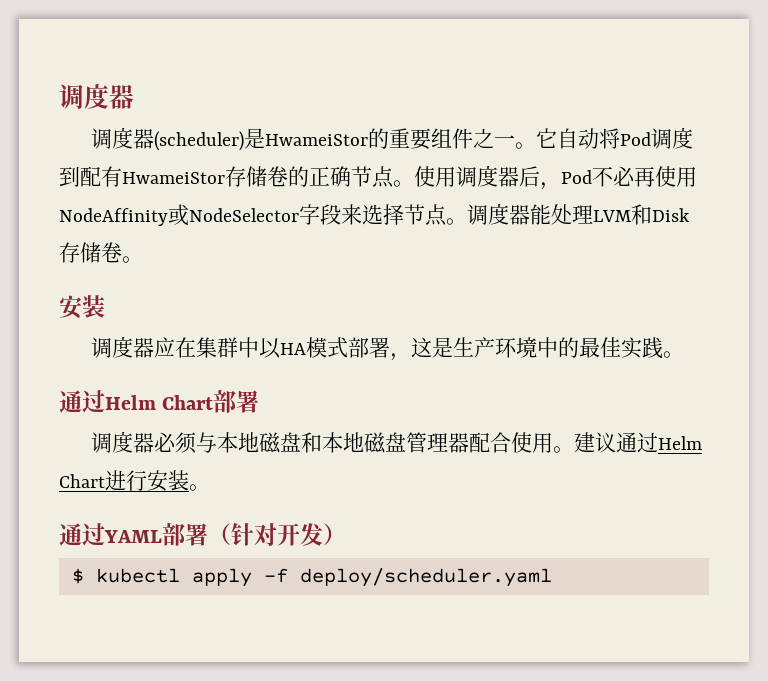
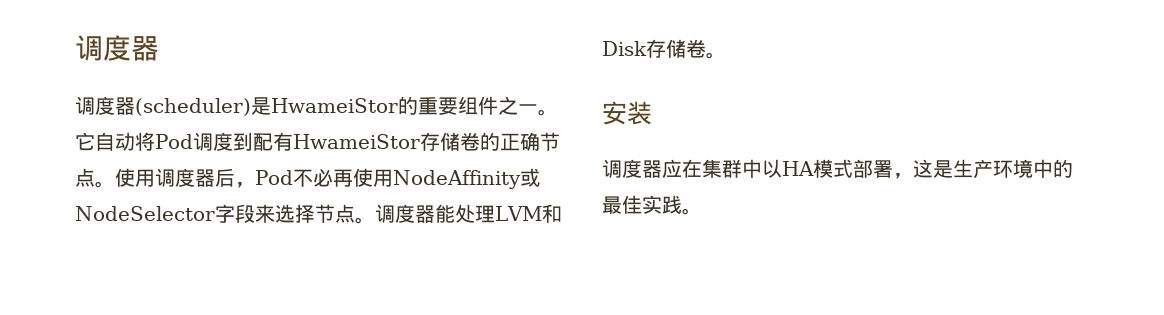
- 通过Helm Chart部署
- 调度器必须与本地磁盘和本地磁盘管理器配合使用。建议通过Helm Chart进行安装。
- 通过YAML部署（针对开发）
- $ kubectl apply -f deploy/scheduler.yaml

